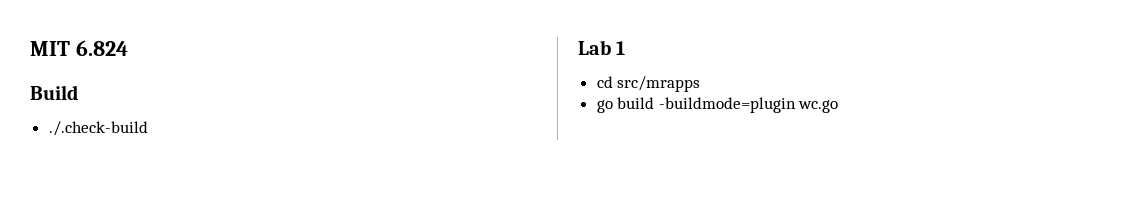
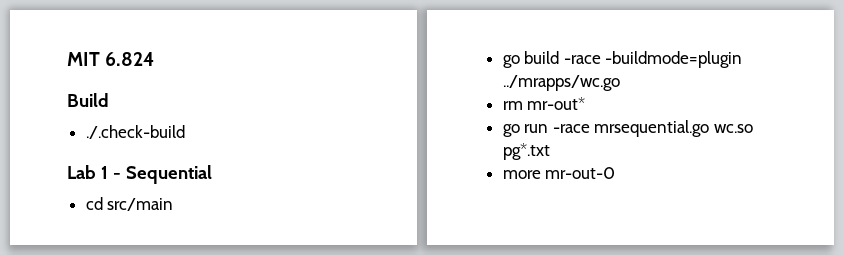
- Lab 1
+ Lab 1 - Sequential
- cd src/mrapps
+ cd src/main
- go build -buildmode=plugin wc.go
+ go build -race -buildmode=plugin ../mrapps/wc.go
+ rm mr-out*
+ go run -race mrsequential.go wc.so pg*.txt
+ more mr-out-0

